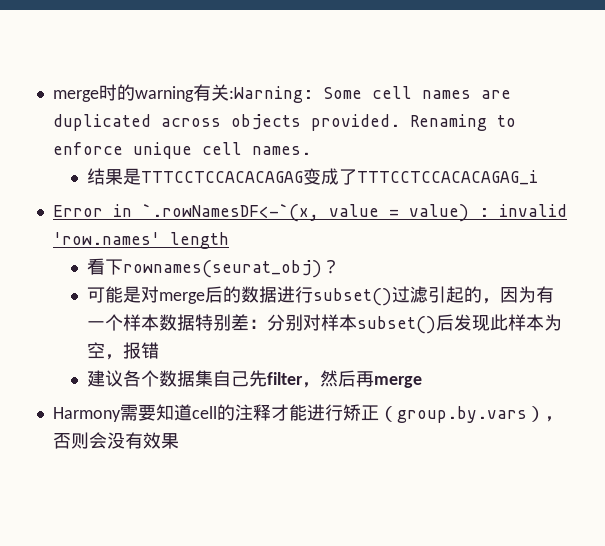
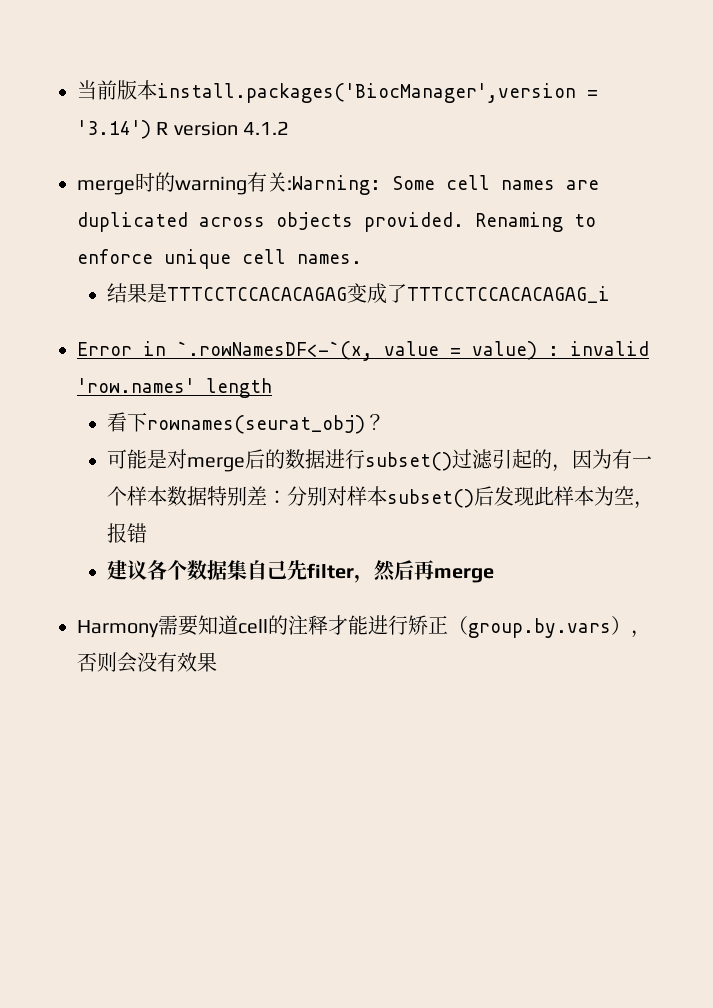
+ 当前版本install.packages('BiocManager',version = '3.14') R version 4.1.2

